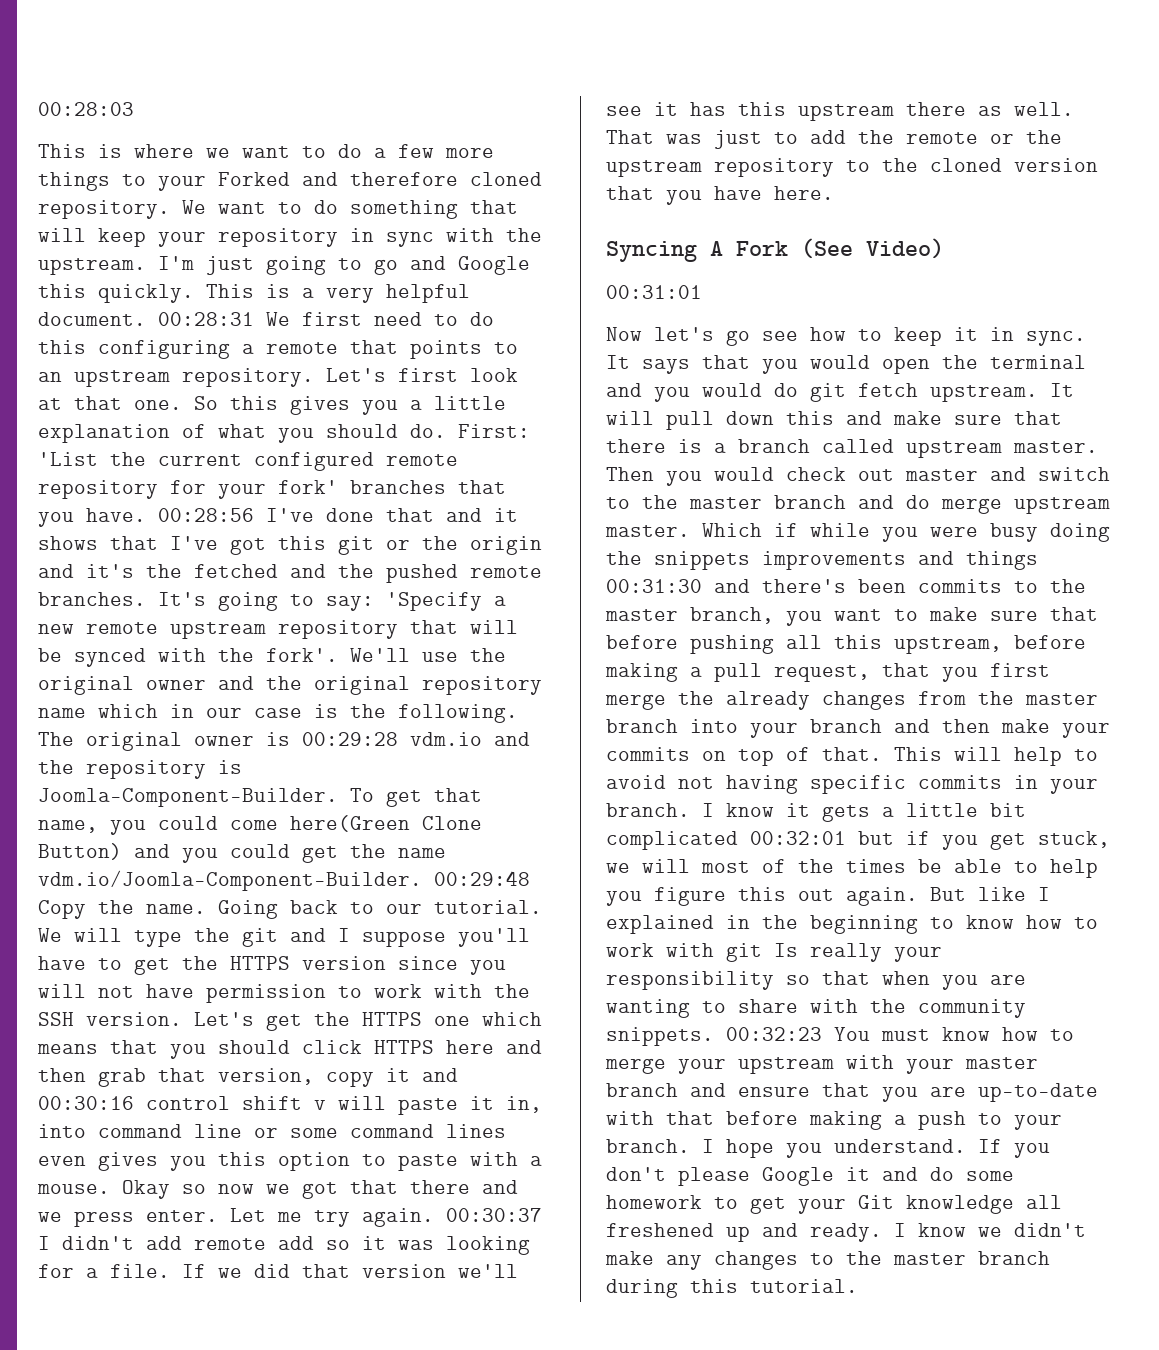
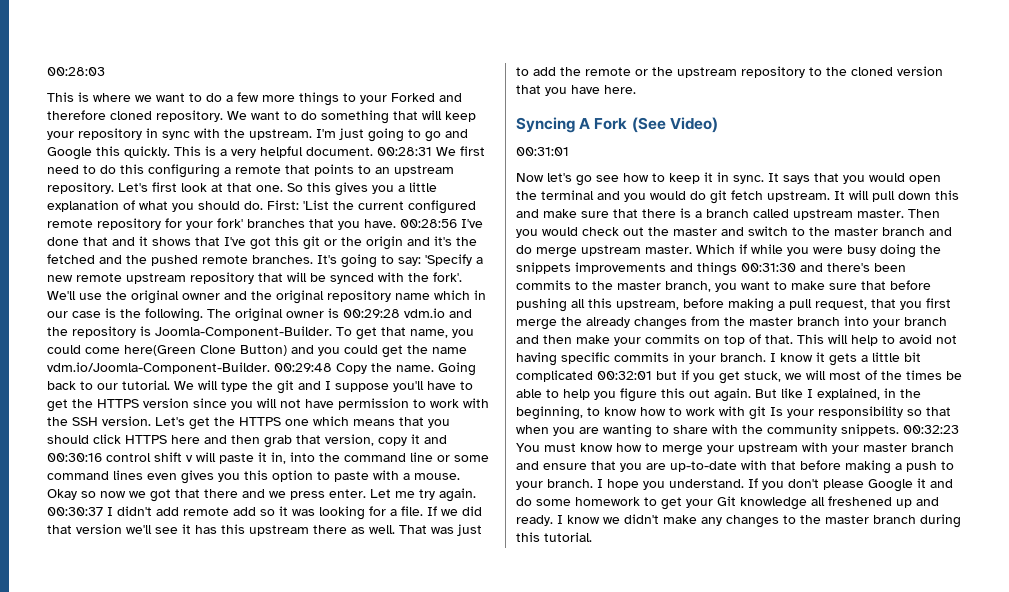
- Let's get the HTTPS one which means that you should click HTTPS here and then grab that version, copy it and 00:30:16 control shift v will paste it in, into command line or some command lines even gives you this option to paste with a mouse.
+ Let's get the HTTPS one which means that you should click HTTPS here and then grab that version, copy it and 00:30:16 control shift v will paste it in, into the command line or some command lines even gives you this option to paste with a mouse.
- Then you would check out master and switch to the master branch and do merge upstream master.
+ Then you would check out the master and switch to the master branch and do merge upstream master.
- But like I explained in the beginning to know how to work with git Is really your responsibility so that when you are wanting to share with the community snippets.
+ But like I explained, in the beginning, to know how to work with git Is your responsibility so that when you are wanting to share with the community snippets.

